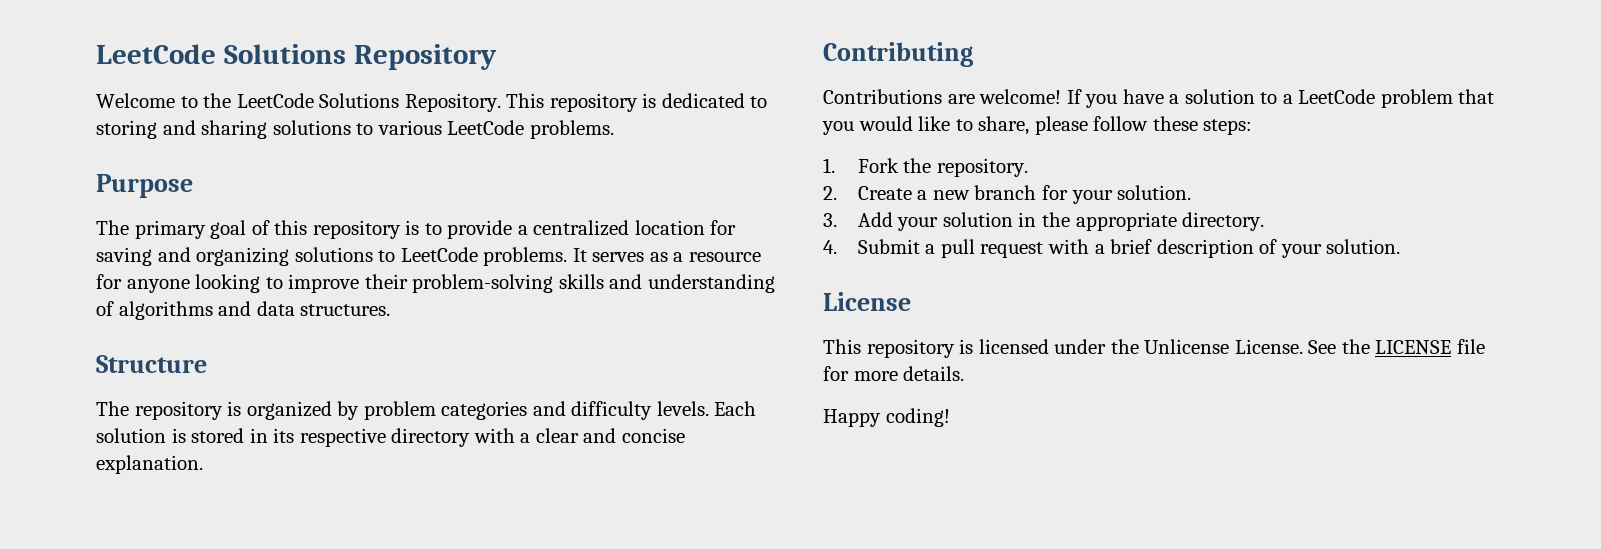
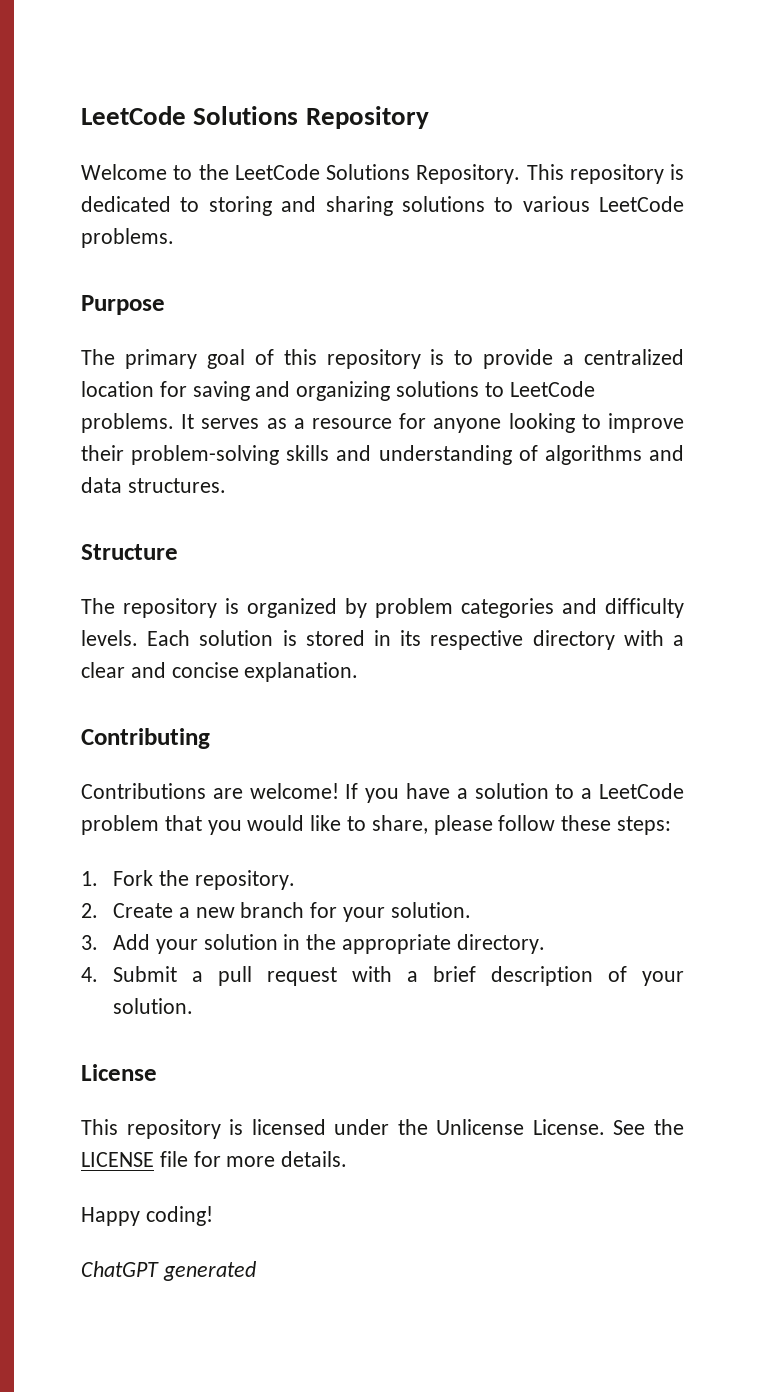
+ ChatGPT generated

